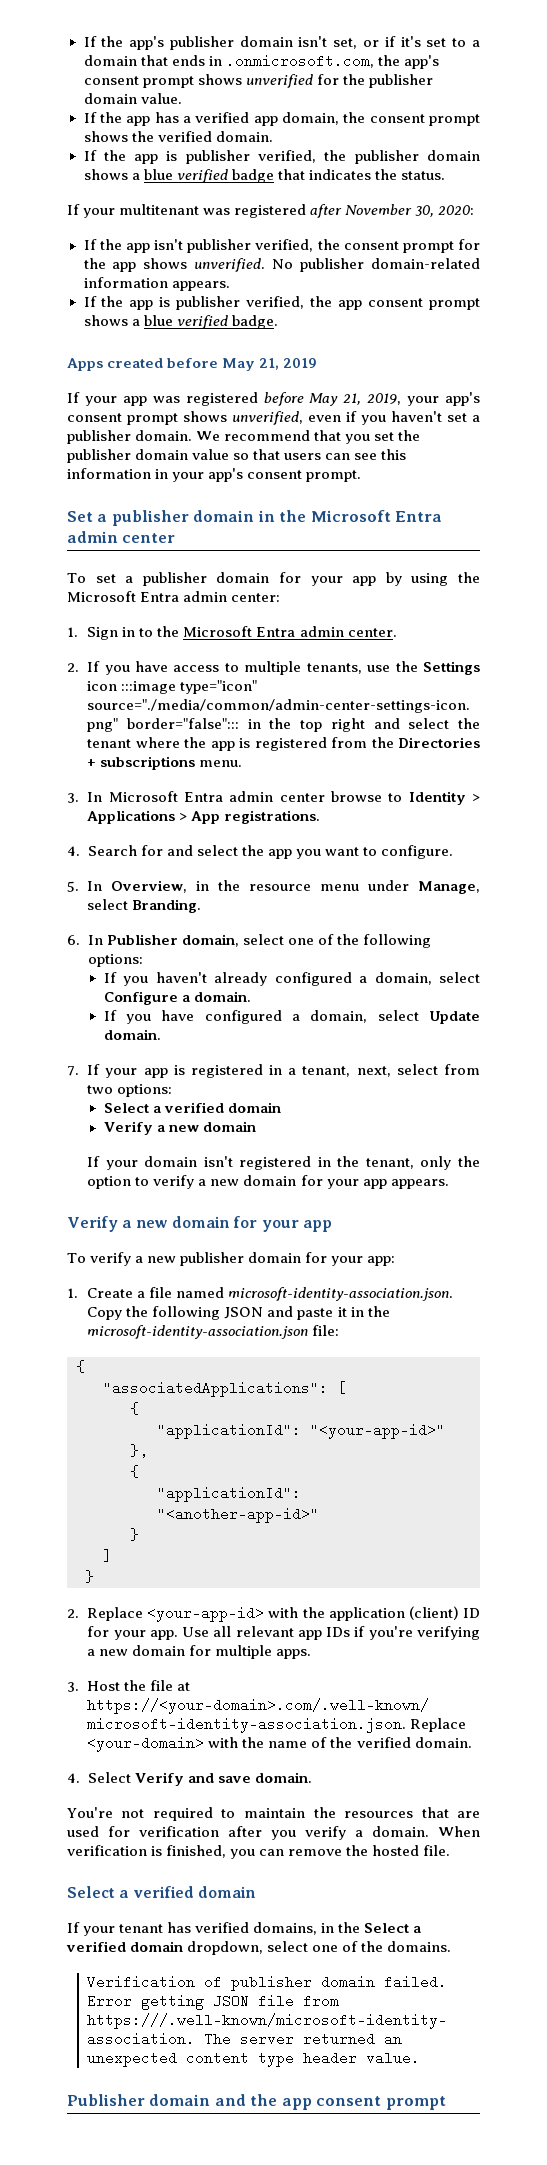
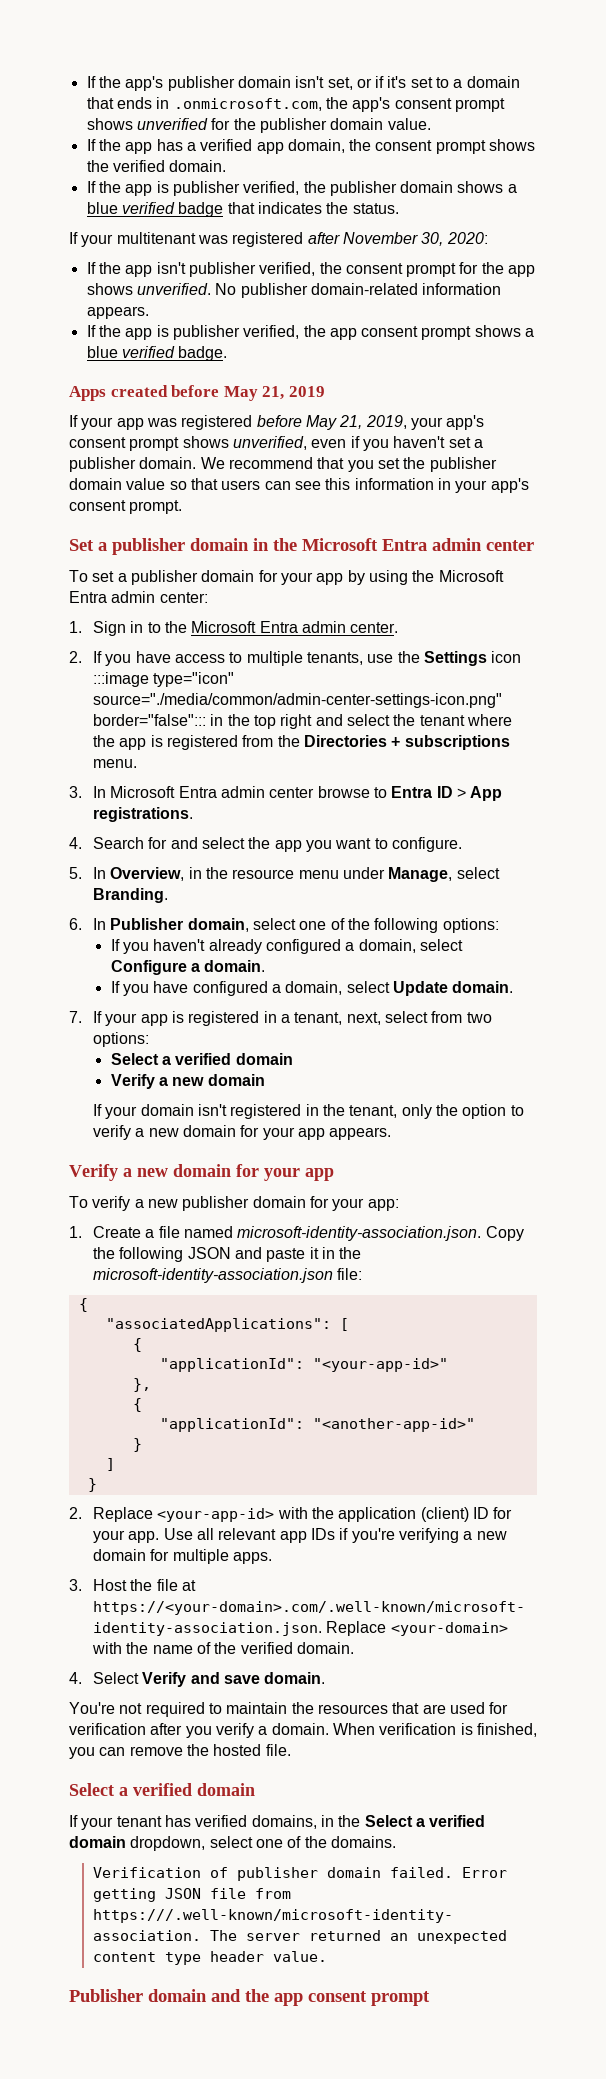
- 3. In Microsoft Entra admin center browse to Identity > Applications > App registrations.
+ 3. In Microsoft Entra admin center browse to Entra ID > App registrations.

